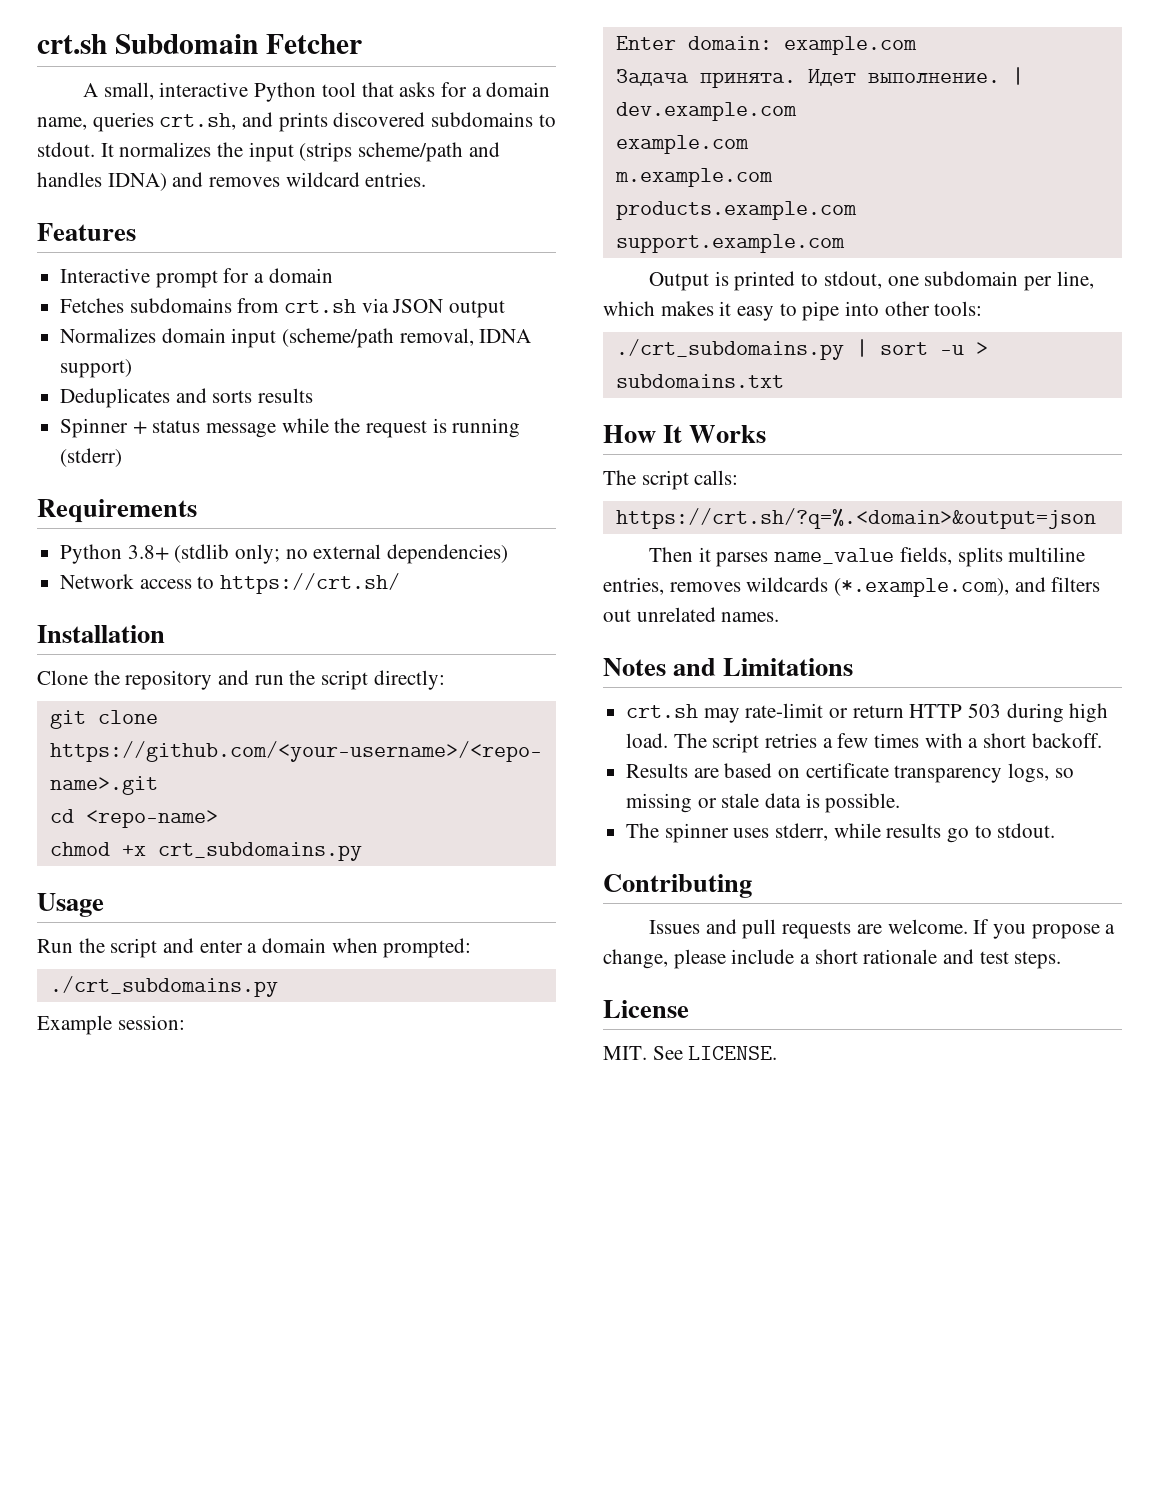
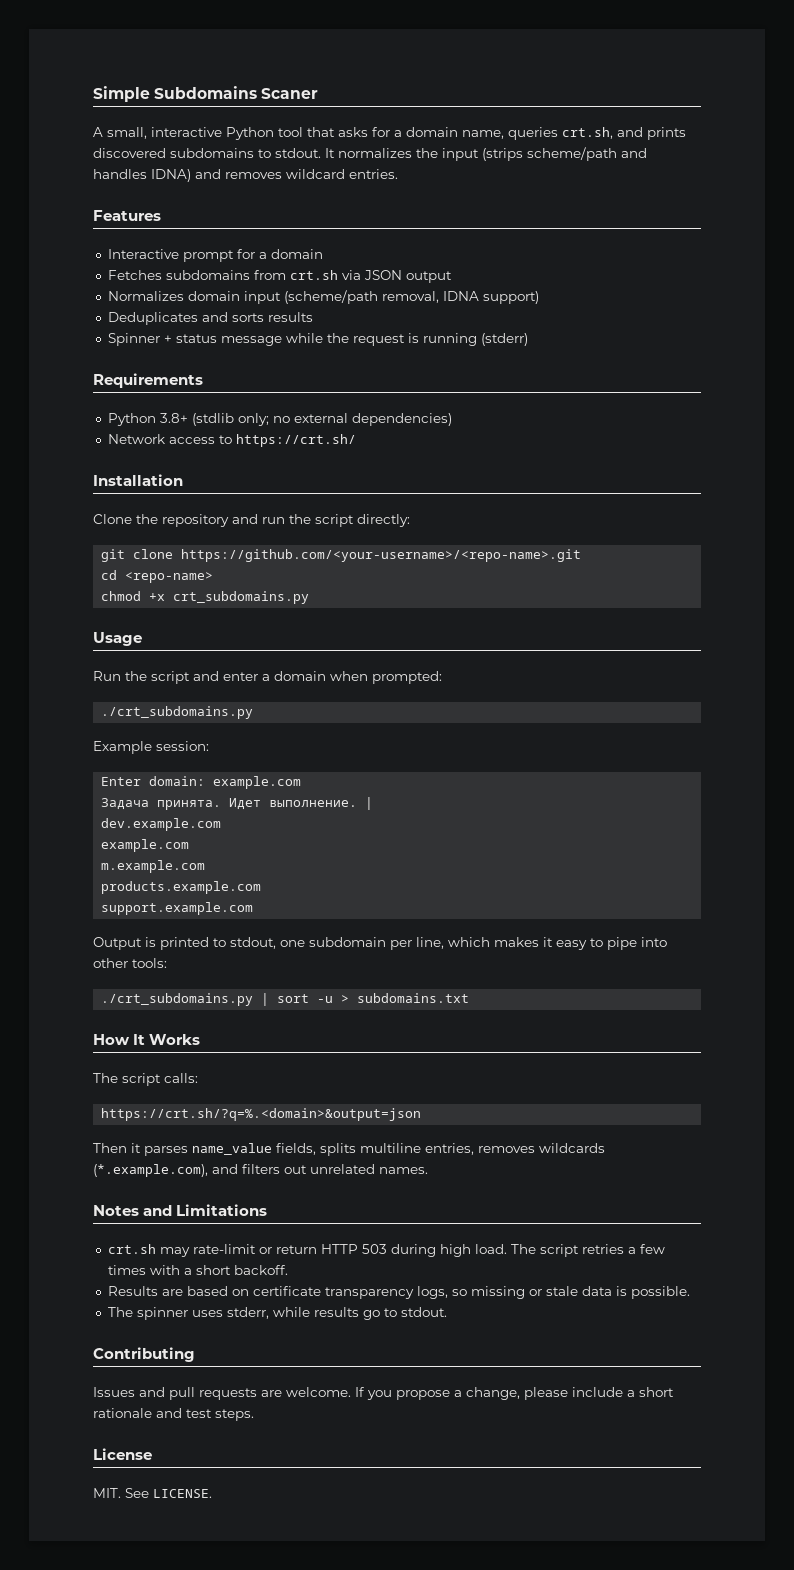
- crt.sh Subdomain Fetcher
+ Simple Subdomains Scaner

